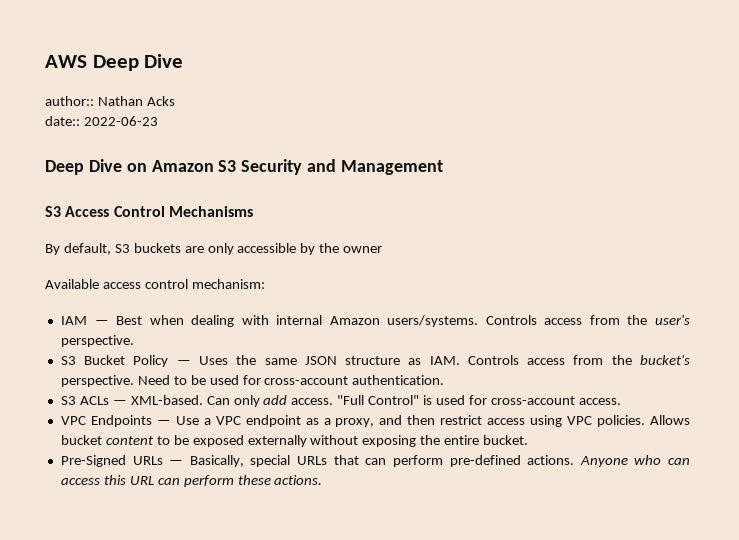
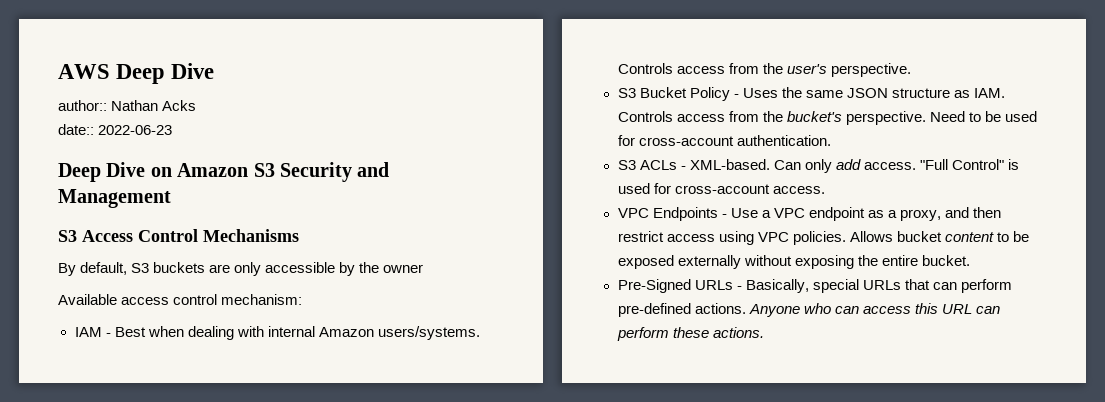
- IAM — Best when dealing with internal Amazon users/systems.
+ IAM - Best when dealing with internal Amazon users/systems.
- S3 Bucket Policy — Uses the same JSON structure as IAM. Controls access from the bucket's perspective.
+ S3 Bucket Policy - Uses the same JSON structure as IAM. Controls access from the bucket's perspective.
- S3 ACLs — XML-based.
+ S3 ACLs - XML-based.
- VPC Endpoints — Use a VPC endpoint as a proxy, and then restrict access using VPC policies.
+ VPC Endpoints - Use a VPC endpoint as a proxy, and then restrict access using VPC policies.
- Pre-Signed URLs — Basically, special URLs that can perform pre-defined actions.
+ Pre-Signed URLs - Basically, special URLs that can perform pre-defined actions.

